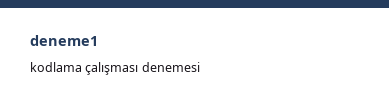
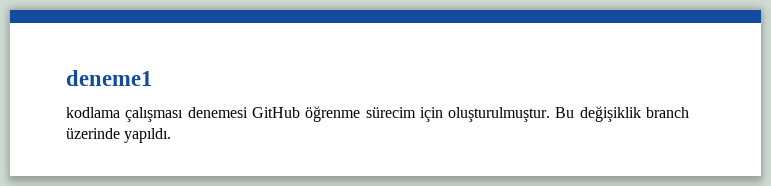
- kodlama çalışması denemesi
+ kodlama çalışması denemesi GitHub öğrenme sürecim için oluşturulmuştur. Bu değişiklik branch üzerinde yapıldı.

